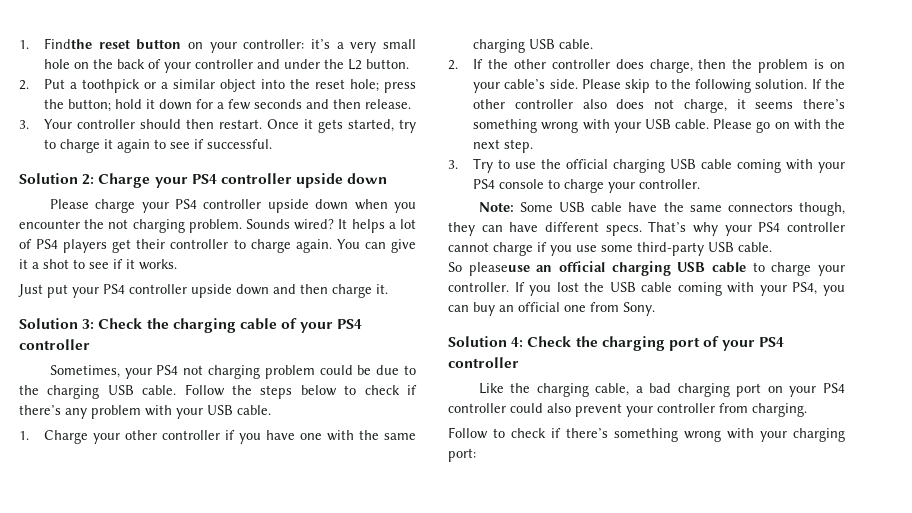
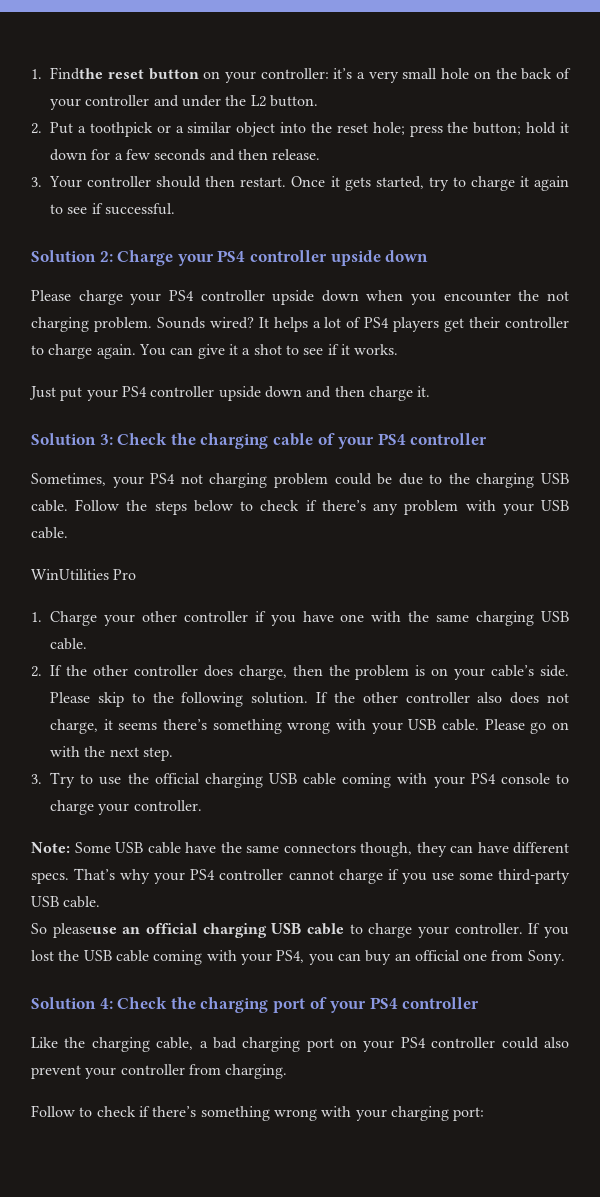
+ WinUtilities Pro

